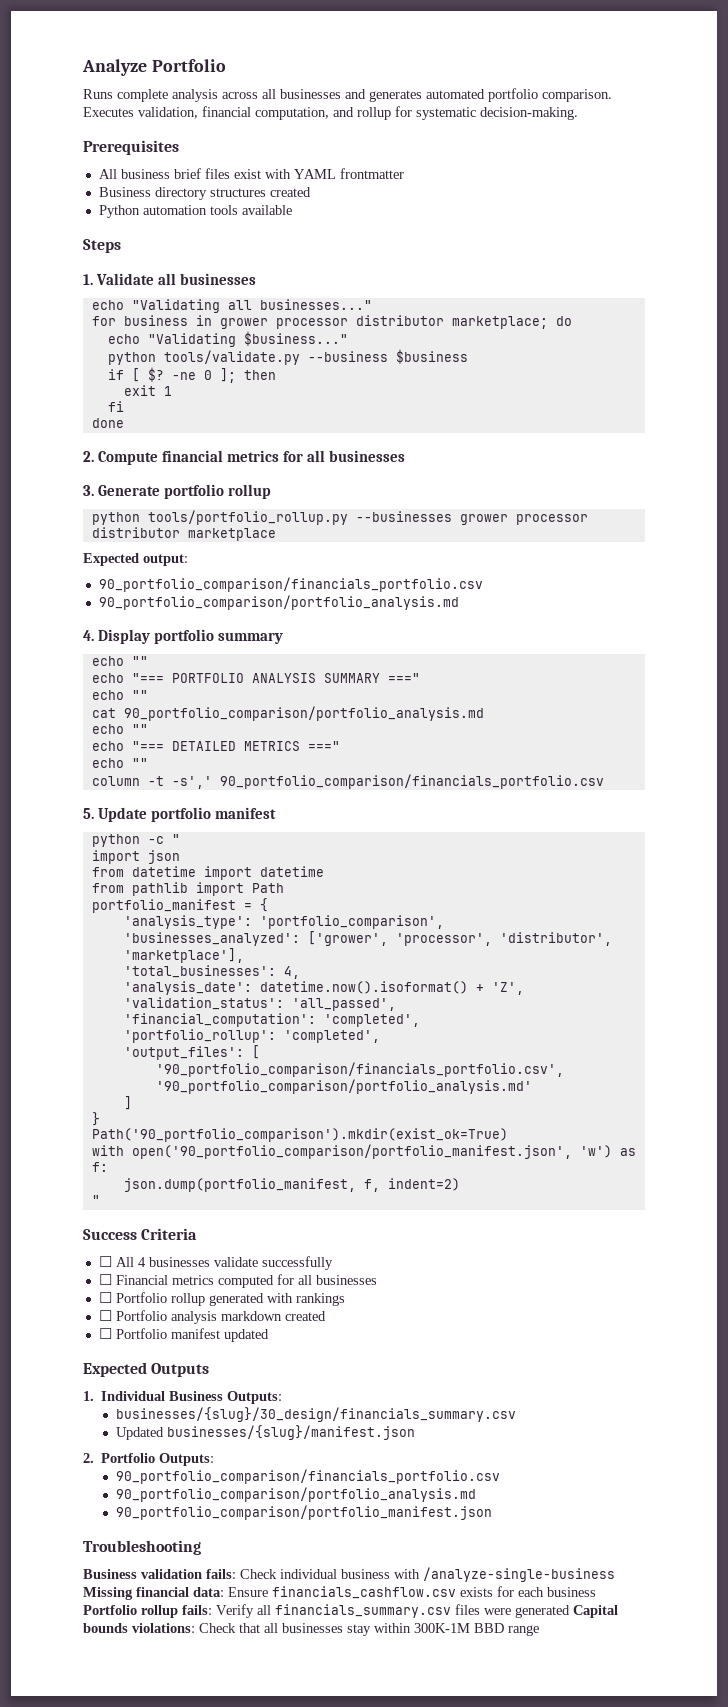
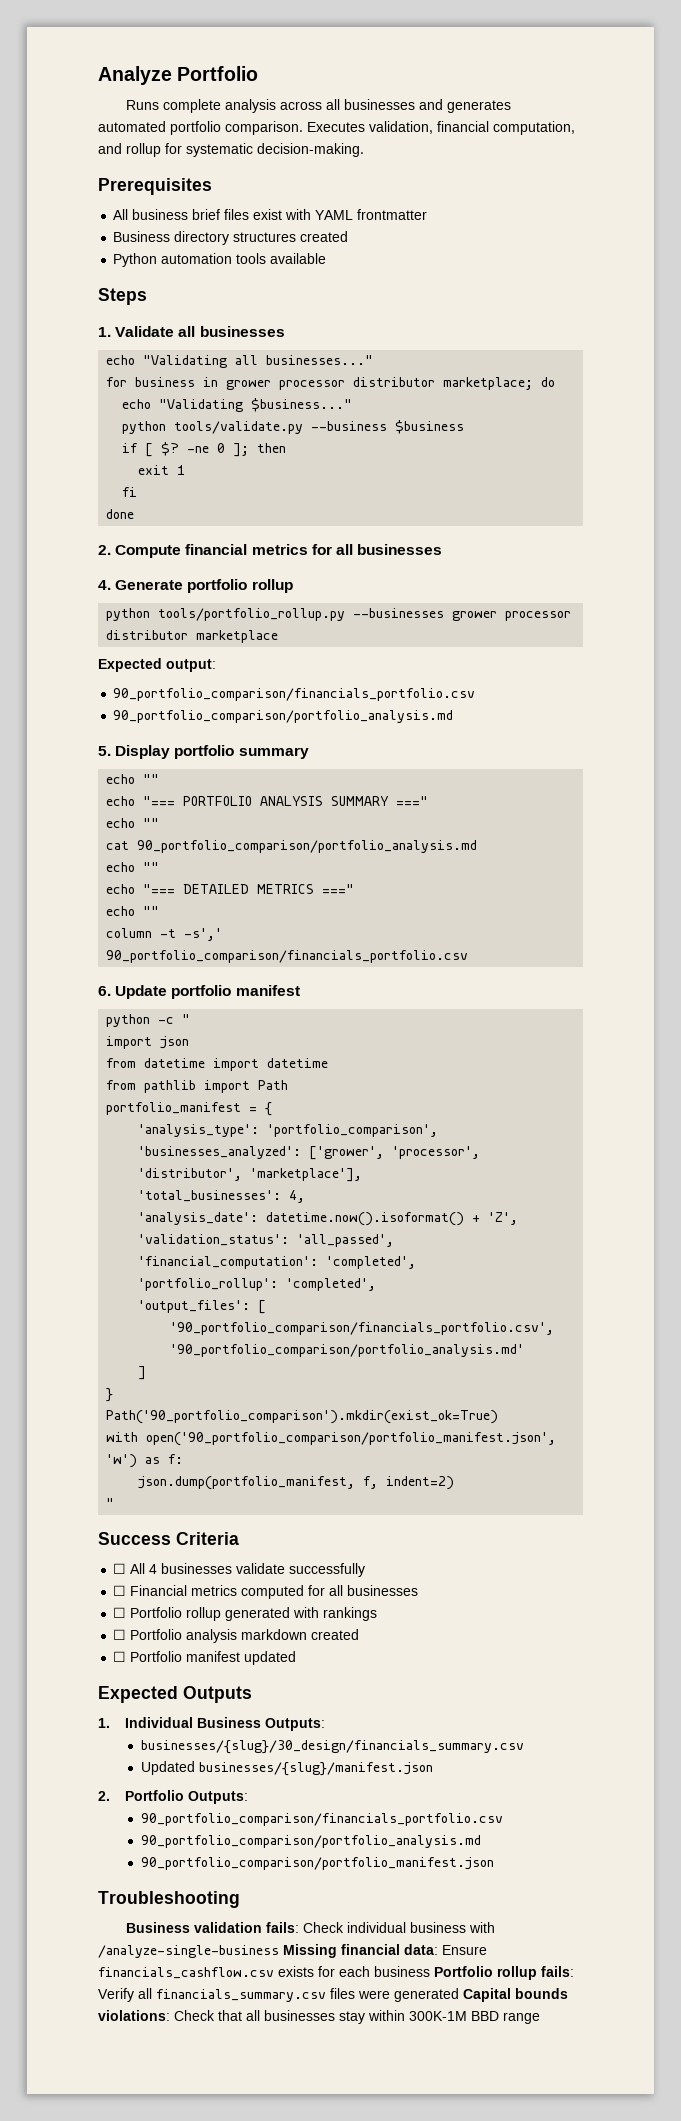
- 3. Generate portfolio rollup
+ 4. Generate portfolio rollup
- 4. Display portfolio summary
+ 5. Display portfolio summary
- 5. Update portfolio manifest
+ 6. Update portfolio manifest

